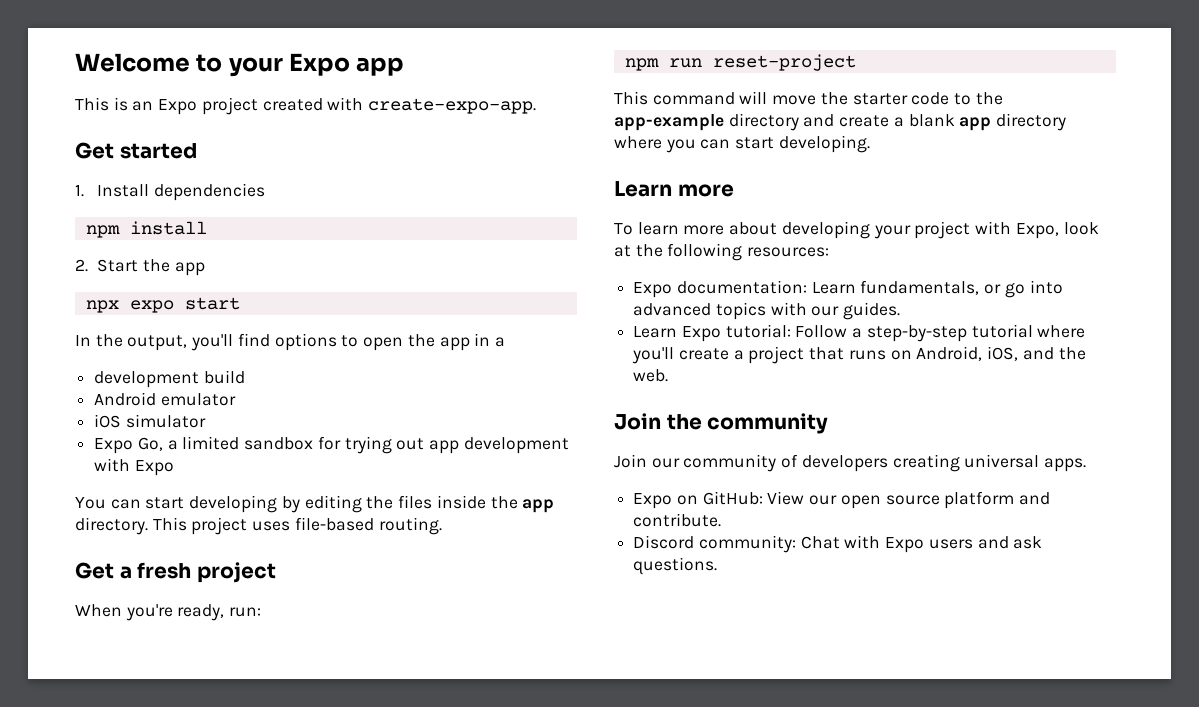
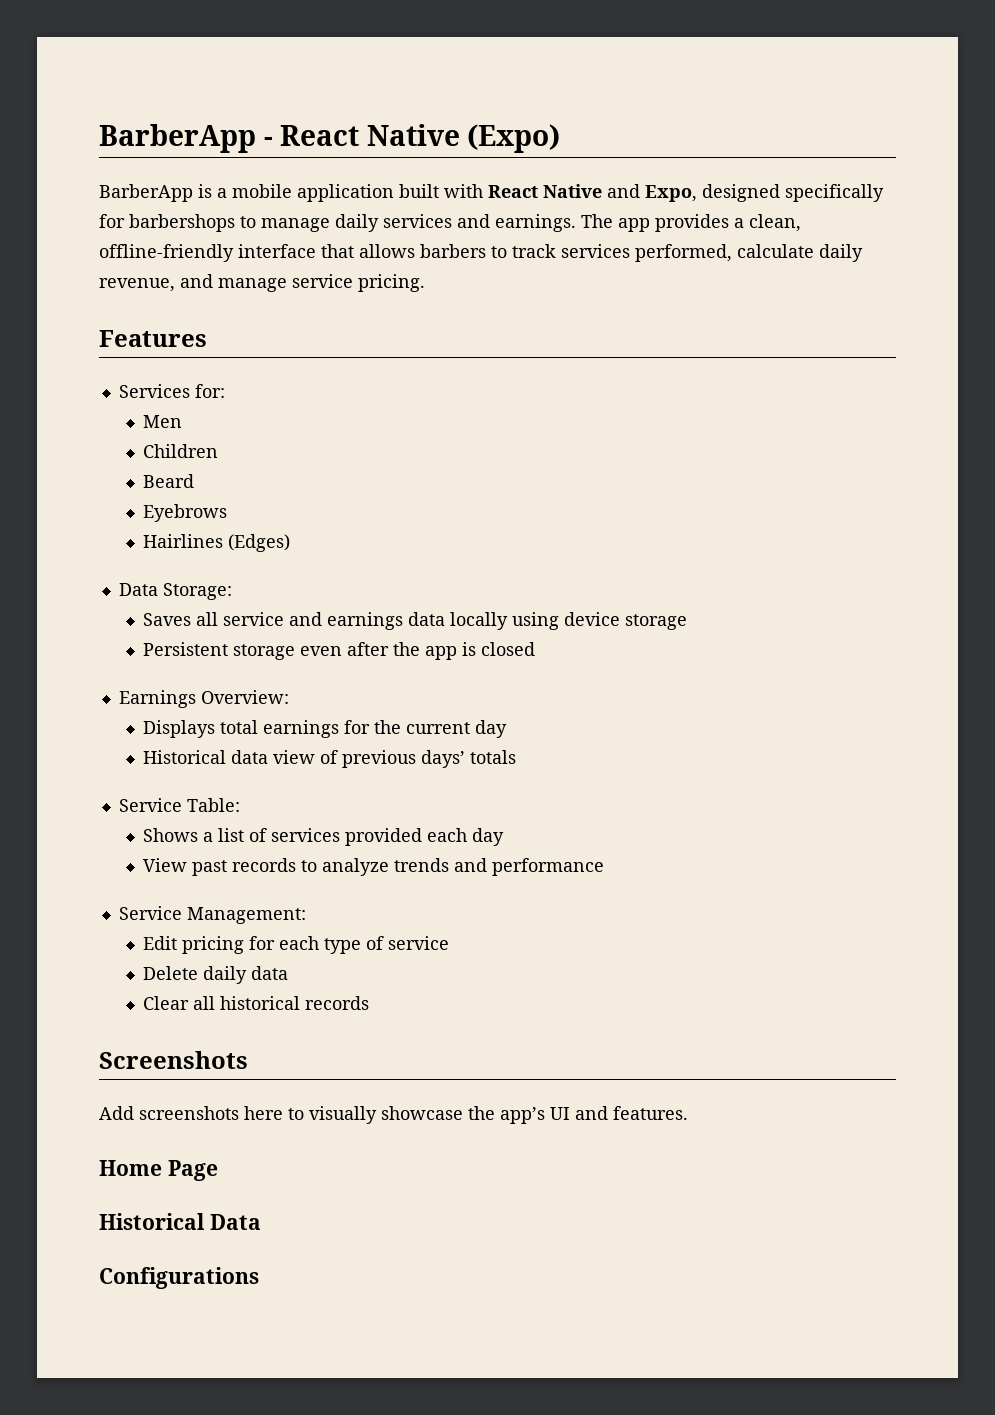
- Welcome to your Expo app
- This is an Expo project created with create-expo-app.
- Get started
- 1. Install dependencies
- npm install
- 2. Start the app
- npx expo start
- In the output, you'll find options to open the app in a
- development build
- Android emulator
- iOS simulator
- Expo Go, a limited sandbox for trying out app development with Expo
- You can start developing by editing the files inside the app directory. This project uses file-based routing.
- Get a fresh project
- When you're ready, run:
- npm run reset-project
- This command will move the starter code to the app-example directory and create a blank app directory where you can start developing.
- Learn more
- To learn more about developing your project with Expo, look at the following resources:
- Expo documentation: Learn fundamentals, or go into advanced topics with our guides.
- Learn Expo tutorial: Follow a step-by-step tutorial where you'll create a project that runs on Android, iOS, and the web.
- Join the community
- Join our community of developers creating universal apps.
- Expo on GitHub: View our open source platform and contribute.
- Discord community: Chat with Expo users and ask questions.
+ BarberApp - React Native (Expo)
+ BarberApp is a mobile application built with React Native and Expo, designed specifically for barbershops to manage daily services and earnings. The app provides a clean, offline-friendly interface that allows barbers to track services performed, calculate daily revenue, and manage service pricing.
+ Features
+ Services for:
+ Men
+ Children
+ Beard
+ Eyebrows
+ Hairlines (Edges)
+ Data Storage:
+ Saves all service and earnings data locally using device storage
+ Persistent storage even after the app is closed
+ Earnings Overview:
+ Displays total earnings for the current day
+ Historical data view of previous days’ totals
+ Service Table:
+ Shows a list of services provided each day
+ View past records to analyze trends and performance
+ Service Management:
+ Edit pricing for each type of service
+ Delete daily data
+ Clear all historical records
+ Screenshots
+ Add screenshots here to visually showcase the app’s UI and features.
+ Home Page
+ Historical Data
+ Configurations

